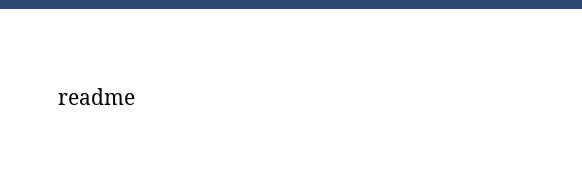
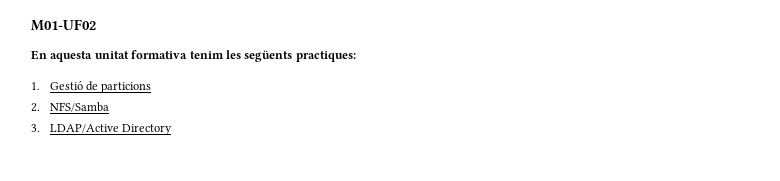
- readme
+ M01-UF02
+ En aquesta unitat formativa tenim les següents practiques:
+ 1. Gestió de particions
+ 2. NFS/Samba
+ 3. LDAP/Active Directory

